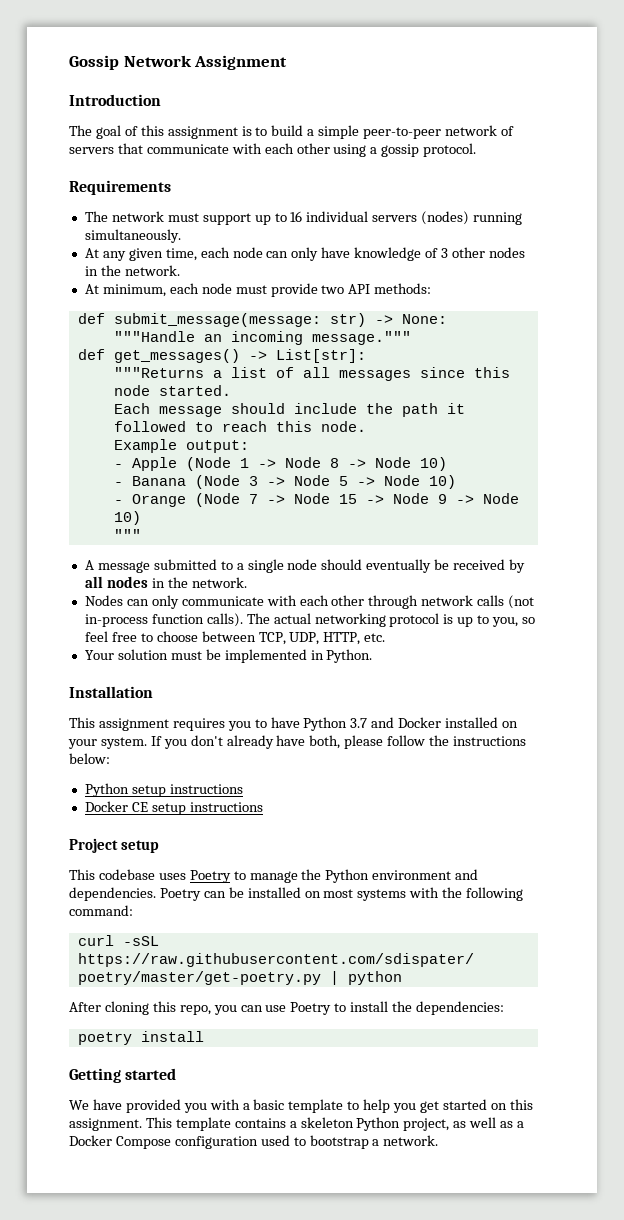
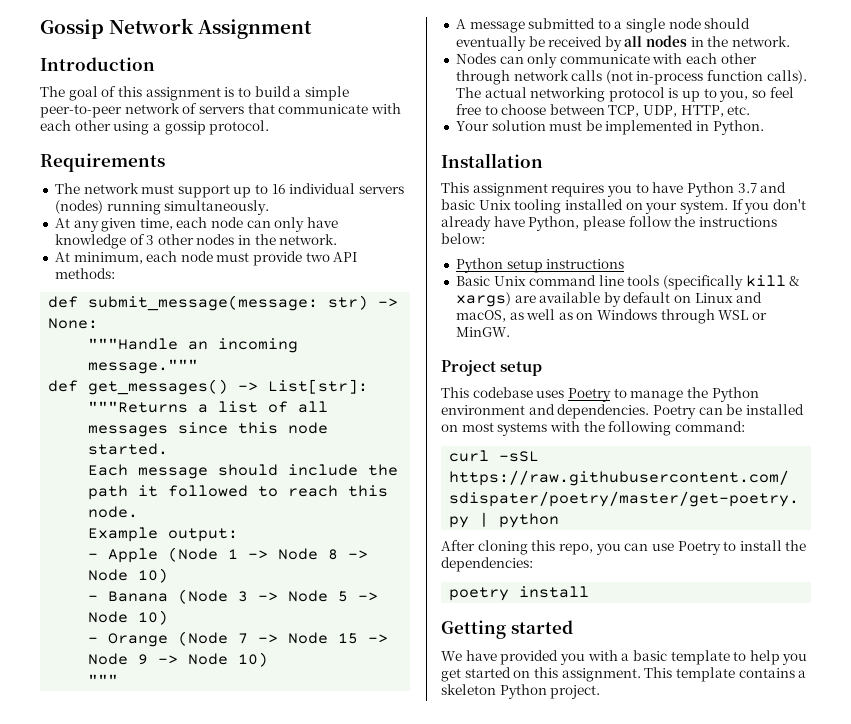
- This assignment requires you to have Python 3.7 and Docker installed on your system.
+ This assignment requires you to have Python 3.7 and basic Unix tooling installed on your system.
- If you don't already have both, please follow the instructions below:
+ If you don't already have Python, please follow the instructions below:
- Docker CE setup instructions
+ Basic Unix command line tools (specifically kill & xargs) are available by default on Linux and macOS, as well as on Windows through WSL or MinGW.
- This template contains a skeleton Python project, as well as a Docker Compose configuration used to bootstrap a network.
+ This template contains a skeleton Python project.

